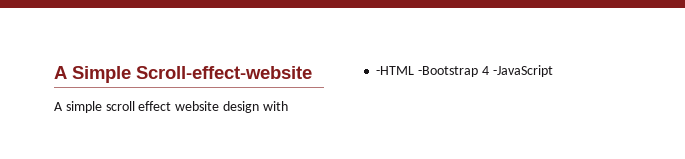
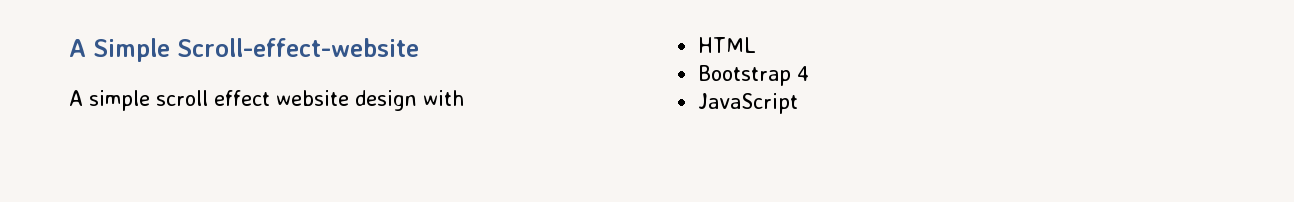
- -HTML -Bootstrap 4 -JavaScript
+ HTML
+ Bootstrap 4
+ JavaScript

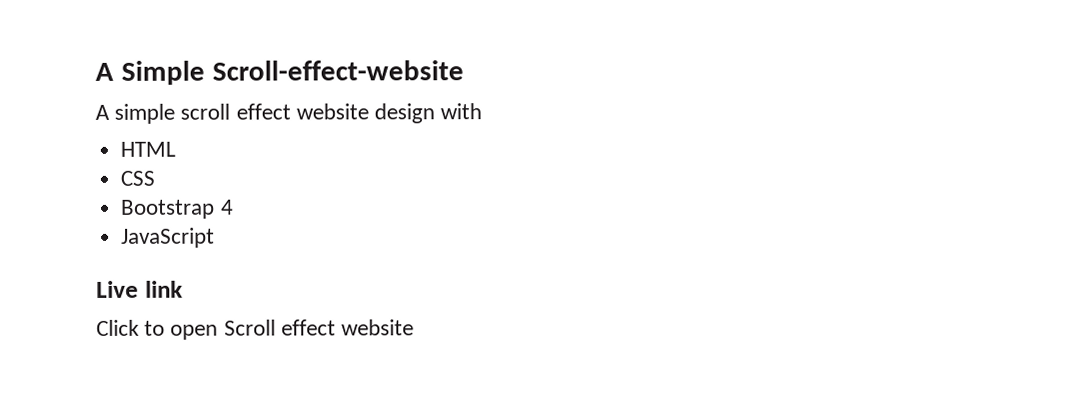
+ CSS
+ Live link
+ Click to open Scroll effect website

